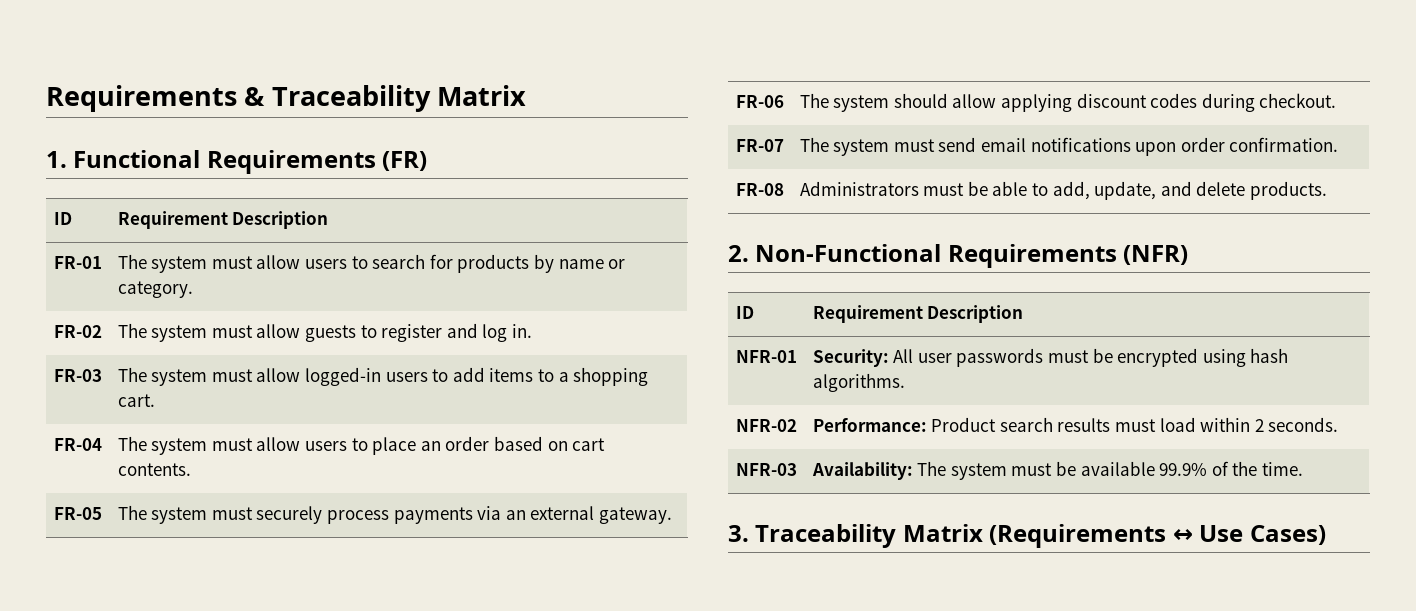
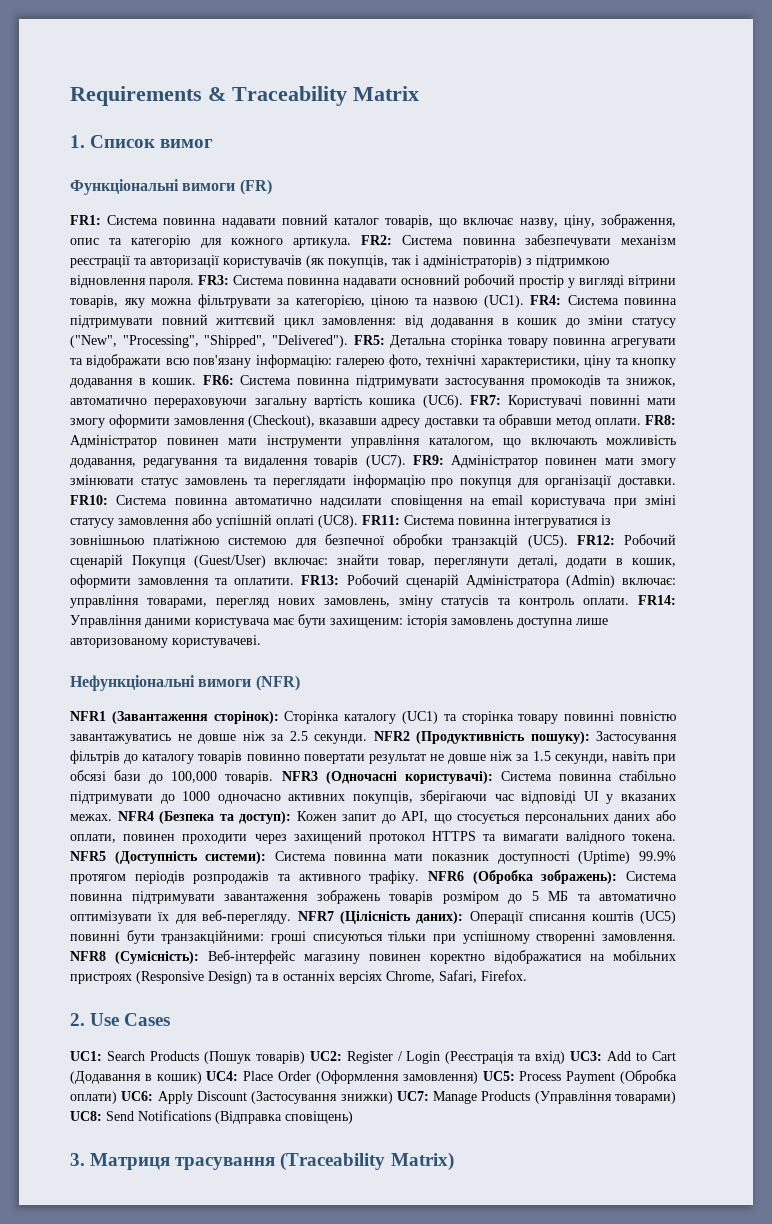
- 1. Functional Requirements (FR)
- ID | Requirement Description
- FR-01 | The system must allow users to search for products by name or category.
- FR-02 | The system must allow guests to register and log in.
- FR-03 | The system must allow logged-in users to add items to a shopping cart.
- FR-04 | The system must allow users to place an order based on cart contents.
- FR-05 | The system must securely process payments via an external gateway.
- FR-06 | The system should allow applying discount codes during checkout.
- FR-07 | The system must send email notifications upon order confirmation.
- FR-08 | Administrators must be able to add, update, and delete products.
- 2. Non-Functional Requirements (NFR)
- ID | Requirement Description
- NFR-01 | Security: All user passwords must be encrypted using hash algorithms.
- NFR-02 | Performance: Product search results must load within 2 seconds.
- NFR-03 | Availability: The system must be available 99.9% of the time.
- 3. Traceability Matrix (Requirements ↔ Use Cases)
+ 1. Список вимог
+ Функціональні вимоги (FR)
+ FR1: Система повинна надавати повний каталог товарів, що включає назву, ціну, зображення, опис та категорію для кожного артикула. FR2: Система повинна забезпечувати механізм реєстрації та авторизації користувачів (як покупців, так і адміністраторів) з підтримкою відновлення пароля. FR3: Система повинна надавати основний робочий простір у вигляді вітрини товарів, яку можна фільтрувати за категорією, ціною та назвою (UC1). FR4: Система повинна підтримувати повний життєвий цикл замовлення: від додавання в кошик до зміни статусу ("New", "Processing", "Shipped", "Delivered"). FR5: Детальна сторінка товару повинна агрегувати та відображати всю пов'язану інформацію: галерею фото, технічні характеристики, ціну та кнопку додавання в кошик. FR6: Система повинна підтримувати застосування промокодів та знижок, автоматично перераховуючи загальну вартість кошика (UC6). FR7: Користувачі повинні мати змогу оформити замовлення (Checkout), вказавши адресу доставки та обравши метод оплати. FR8: Адміністратор повинен мати інструменти управління каталогом, що включають можливість додавання, редагування та видалення товарів (UC7). FR9: Адміністратор повинен мати змогу змінювати статус замовлень та переглядати інформацію про покупця для організації доставки. FR10: Система повинна автоматично надсилати сповіщення на email користувача при зміні статусу замовлення або успішній оплаті (UC8). FR11: Система повинна інтегруватися із зовнішньою платіжною системою для безпечної обробки транзакцій (UC5). FR12: Робочий сценарій Покупця (Guest/User) включає: знайти товар, переглянути деталі, додати в кошик, оформити замовлення та оплатити. FR13: Робочий сценарій Адміністратора (Admin) включає: управління товарами, перегляд нових замовлень, зміну статусів та контроль оплати. FR14: Управління даними користувача має бути захищеним: історія замовлень доступна лише авторизованому користувачеві.
+ Нефункціональні вимоги (NFR)
+ NFR1 (Завантаження сторінок): Сторінка каталогу (UC1) та сторінка товару повинні повністю завантажуватись не довше ніж за 2.5 секунди. NFR2 (Продуктивність пошуку): Застосування фільтрів до каталогу товарів повинно повертати результат не довше ніж за 1.5 секунди, навіть при обсязі бази до 100,000 товарів. NFR3 (Одночасні користувачі): Система повинна стабільно підтримувати до 1000 одночасно активних покупців, зберігаючи час відповіді UI у вказаних межах. NFR4 (Безпека та доступ): Кожен запит до API, що стосується персональних даних або оплати, повинен проходити через захищений протокол HTTPS та вимагати валідного токена. NFR5 (Доступність системи): Система повинна мати показник доступності (Uptime) 99.9% протягом періодів розпродажів та активного трафіку. NFR6 (Обробка зображень): Система повинна підтримувати завантаження зображень товарів розміром до 5 МБ та автоматично оптимізувати їх для веб-перегляду. NFR7 (Цілісність даних): Операції списання коштів (UC5) повинні бути транзакційними: гроші списуються тільки при успішному створенні замовлення. NFR8 (Сумісність): Веб-інтерфейс магазину повинен коректно відображатися на мобільних пристроях (Responsive Design) та в останніх версіях Chrome, Safari, Firefox.
+ 2. Use Cases
+ UC1: Search Products (Пошук товарів) UC2: Register / Login (Реєстрація та вхід) UC3: Add to Cart (Додавання в кошик) UC4: Place Order (Оформлення замовлення) UC5: Process Payment (Обробка оплати) UC6: Apply Discount (Застосування знижки) UC7: Manage Products (Управління товарами) UC8: Send Notifications (Відправка сповіщень)
+ 3. Матриця трасування (Traceability Matrix)

